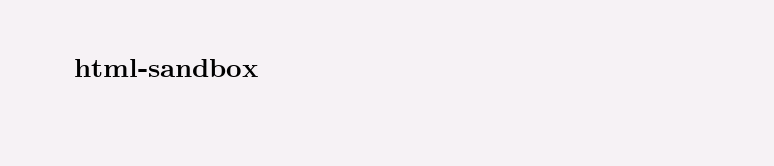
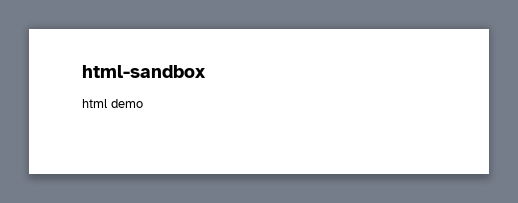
+ html demo

